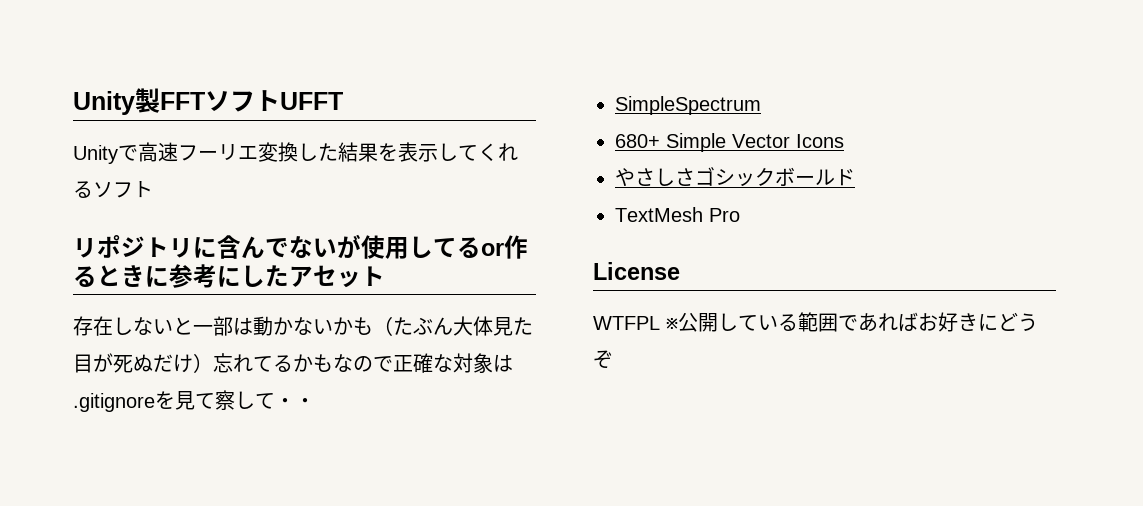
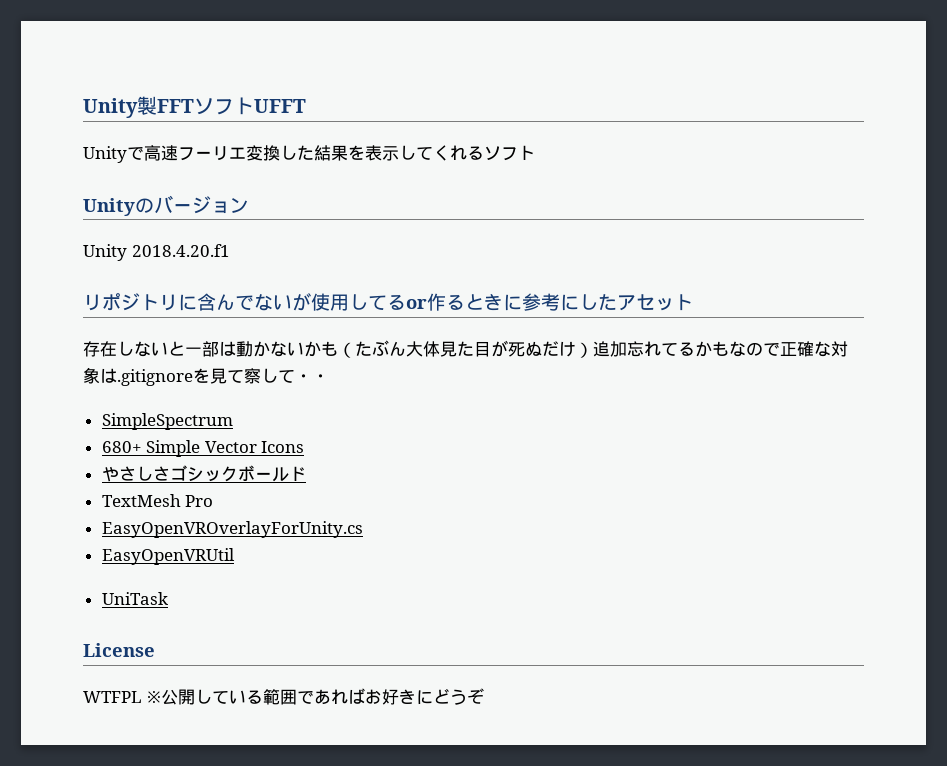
+ Unityのバージョン
+ Unity 2018.4.20.f1
- 存在しないと一部は動かないかも（たぶん大体見た目が死ぬだけ）忘れてるかもなので正確な対象は.gitignoreを見て察して・・
+ 存在しないと一部は動かないかも（たぶん大体見た目が死ぬだけ）追加忘れてるかもなので正確な対象は.gitignoreを見て察して・・
+ EasyOpenVROverlayForUnity.cs
+ EasyOpenVRUtil
+ UniTask

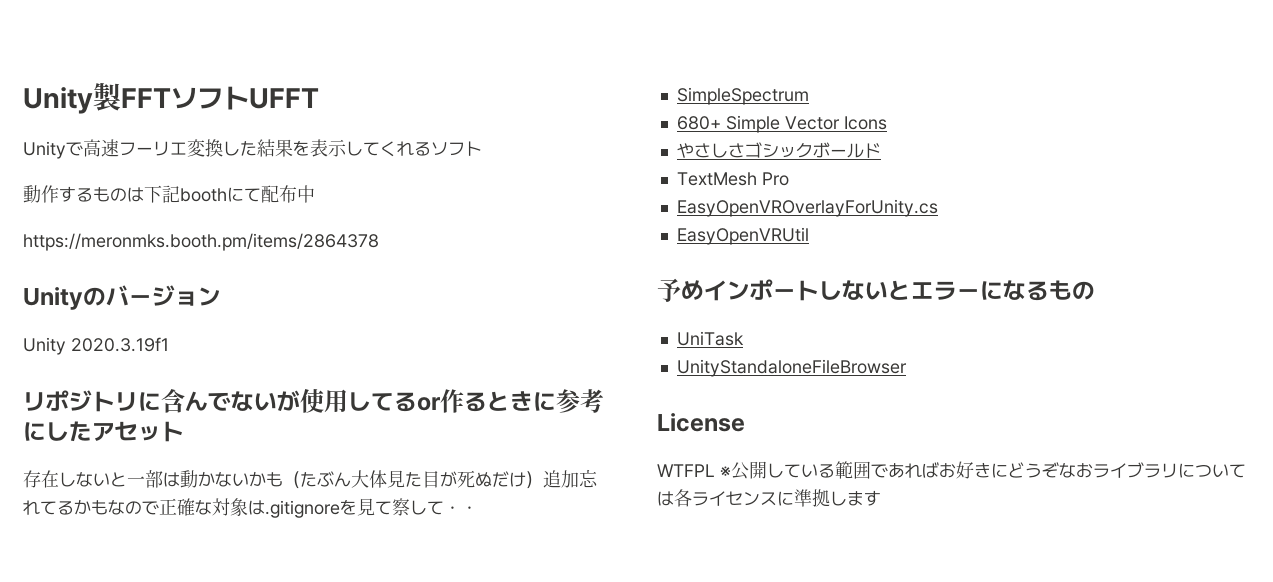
+ 動作するものは下記boothにて配布中
+ https://meronmks.booth.pm/items/2864378
- Unity 2018.4.20.f1
+ Unity 2020.3.19f1
+ 予めインポートしないとエラーになるもの
+ UnityStandaloneFileBrowser
- WTFPL ※公開している範囲であればお好きにどうぞ
+ WTFPL ※公開している範囲であればお好きにどうぞなおライブラリについては各ライセンスに準拠します

